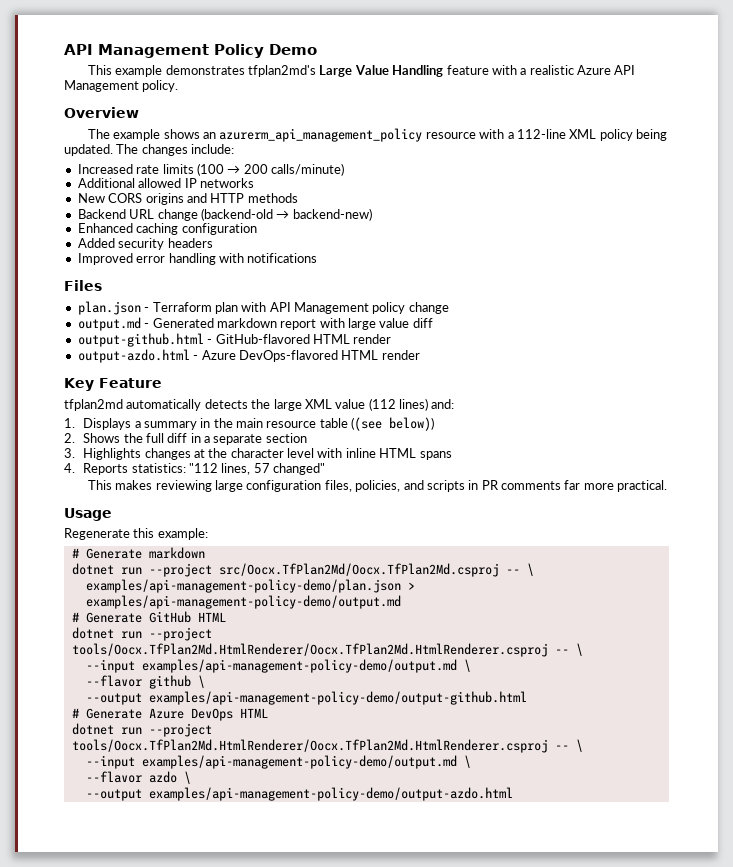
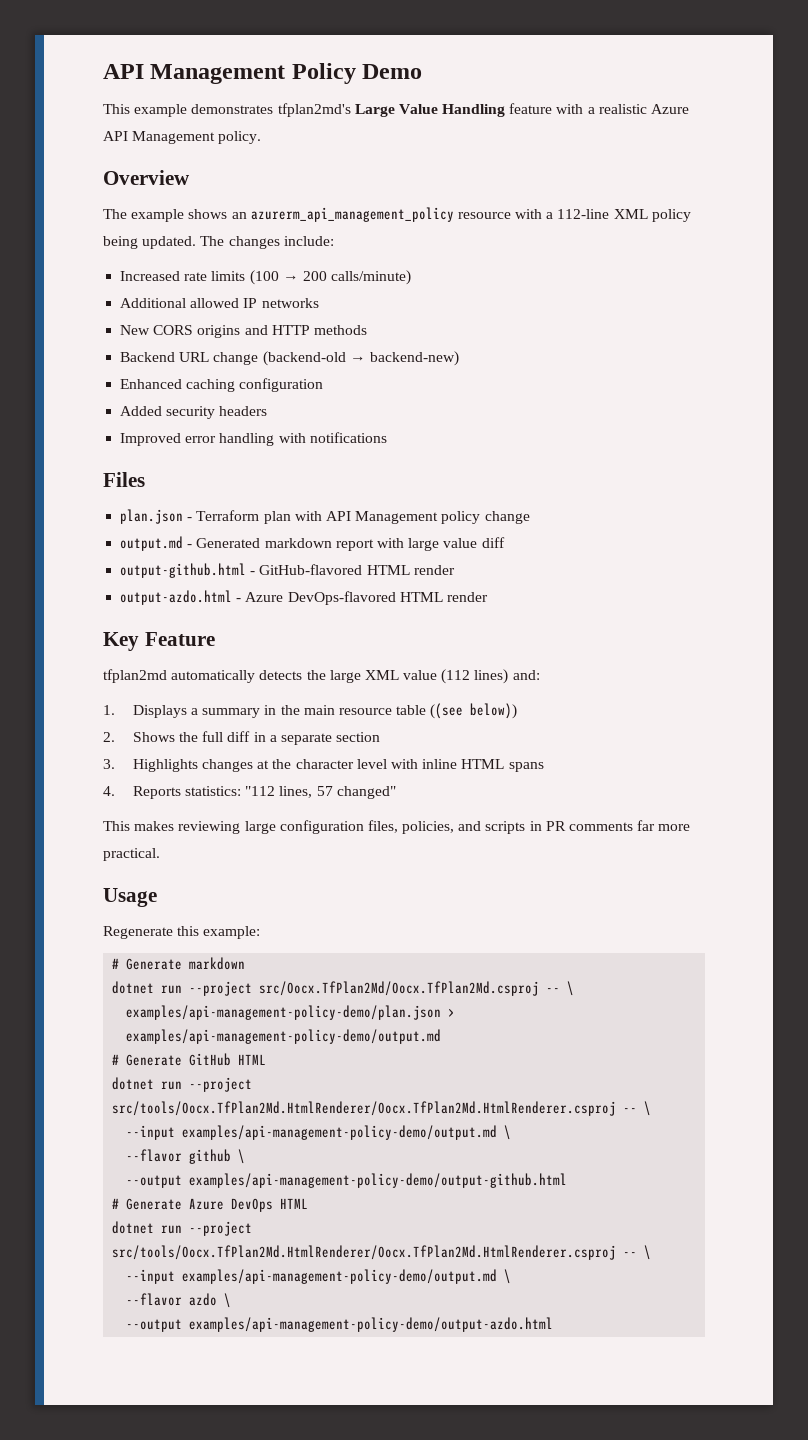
  # Generate GitHub HTML
- dotnet run --project tools/Oocx.TfPlan2Md.HtmlRenderer/Oocx.TfPlan2Md.HtmlRenderer.csproj -- \
+ dotnet run --project src/tools/Oocx.TfPlan2Md.HtmlRenderer/Oocx.TfPlan2Md.HtmlRenderer.csproj -- \
  # Generate Azure DevOps HTML
- dotnet run --project tools/Oocx.TfPlan2Md.HtmlRenderer/Oocx.TfPlan2Md.HtmlRenderer.csproj -- \
+ dotnet run --project src/tools/Oocx.TfPlan2Md.HtmlRenderer/Oocx.TfPlan2Md.HtmlRenderer.csproj -- \

